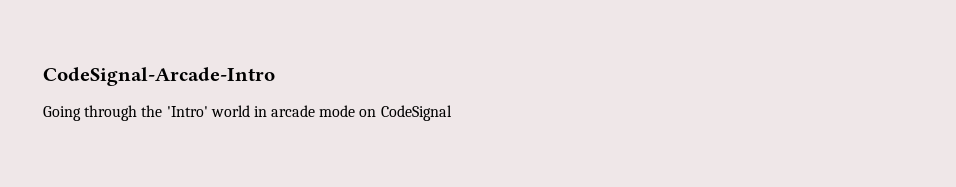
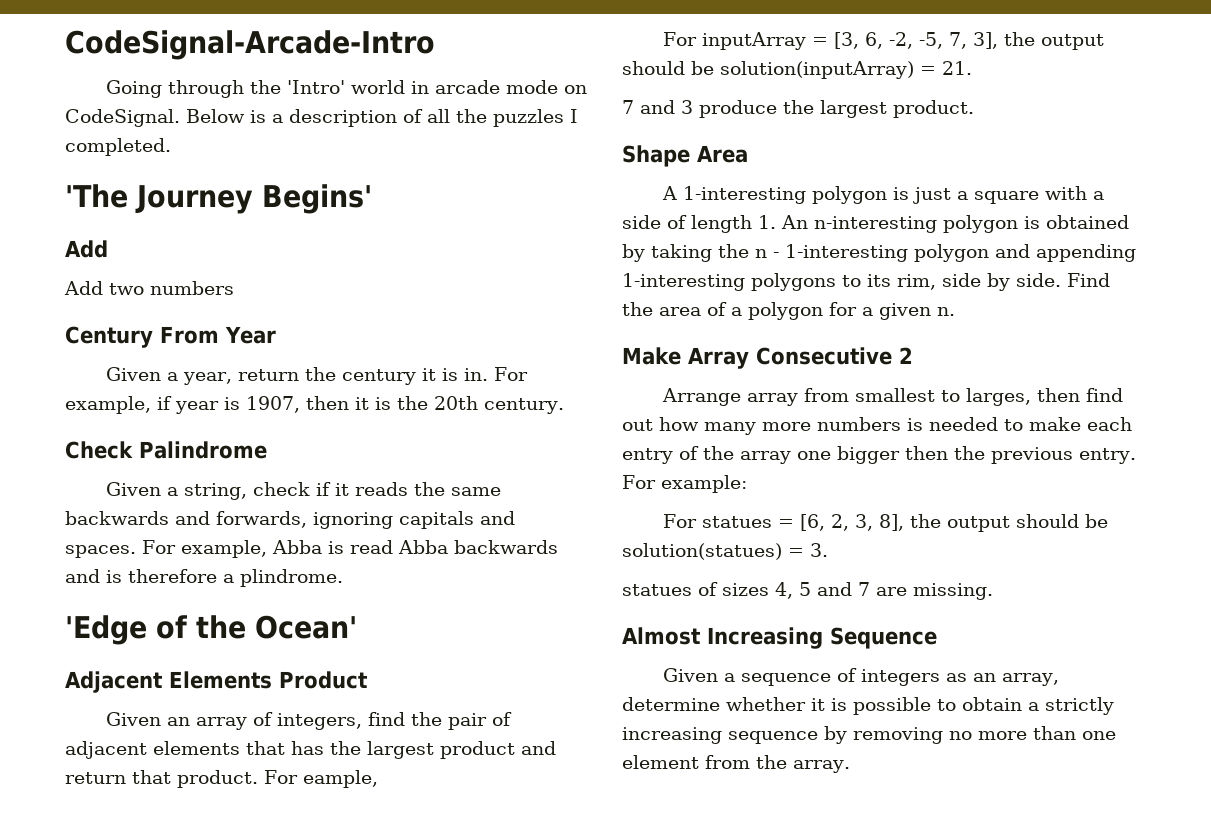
- Going through the 'Intro' world in arcade mode on CodeSignal
+ Going through the 'Intro' world in arcade mode on CodeSignal. Below is a description of all the puzzles I completed.
+ 'The Journey Begins'
+ Add
+ Add two numbers
+ Century From Year
+ Given a year, return the century it is in. For example, if year is 1907, then it is the 20th century.
+ Check Palindrome
+ Given a string, check if it reads the same backwards and forwards, ignoring capitals and spaces. For example, Abba is read Abba backwards and is therefore a plindrome.
+ 'Edge of the Ocean'
+ Adjacent Elements Product
+ Given an array of integers, find the pair of adjacent elements that has the largest product and return that product. For eample,
+ For inputArray = [3, 6, -2, -5, 7, 3], the output should be solution(inputArray) = 21.
+ 7 and 3 produce the largest product.
+ Shape Area
+ A 1-interesting polygon is just a square with a side of length 1. An n-interesting polygon is obtained by taking the n - 1-interesting polygon and appending 1-interesting polygons to its rim, side by side. Find the area of a polygon for a given n.
+ Make Array Consecutive 2
+ Arrange array from smallest to larges, then find out how many more numbers is needed to make each entry of the array one bigger then the previous entry. For example:
+ For statues = [6, 2, 3, 8], the output should be solution(statues) = 3.
+ statues of sizes 4, 5 and 7 are missing.
+ Almost Increasing Sequence
+ Given a sequence of integers as an array, determine whether it is possible to obtain a strictly increasing sequence by removing no more than one element from the array.

